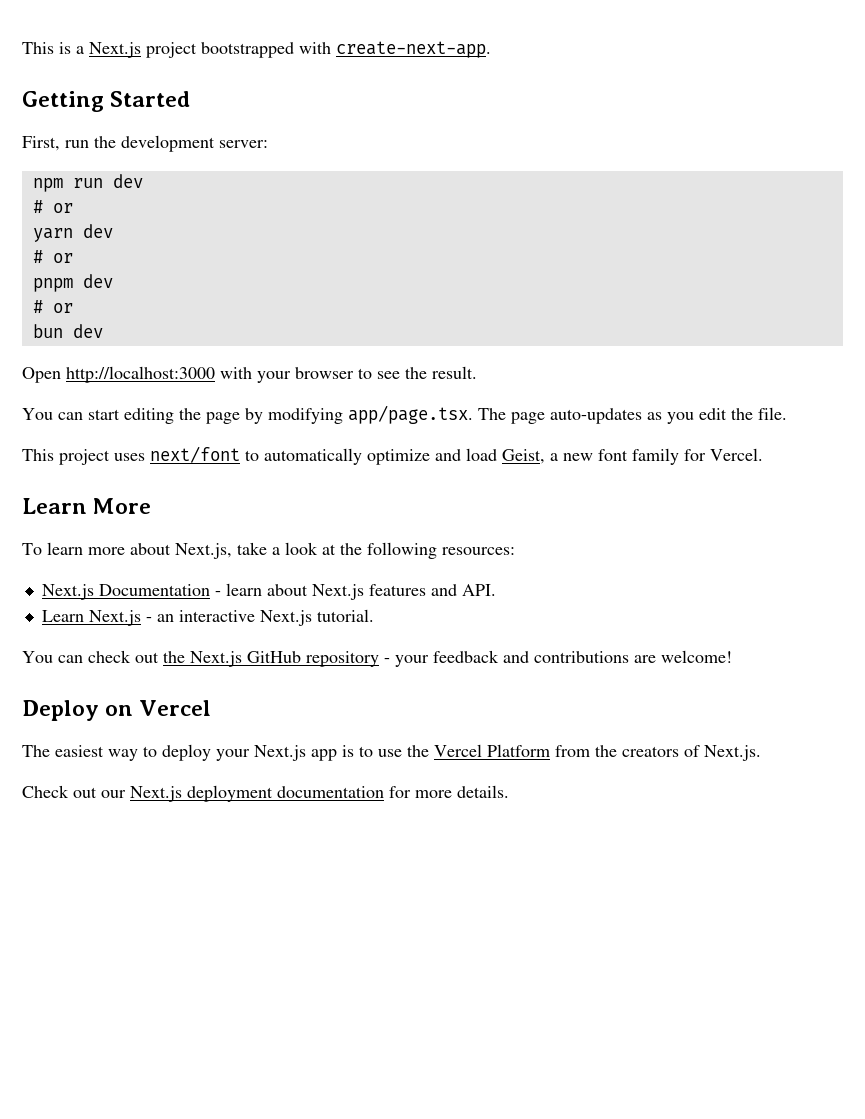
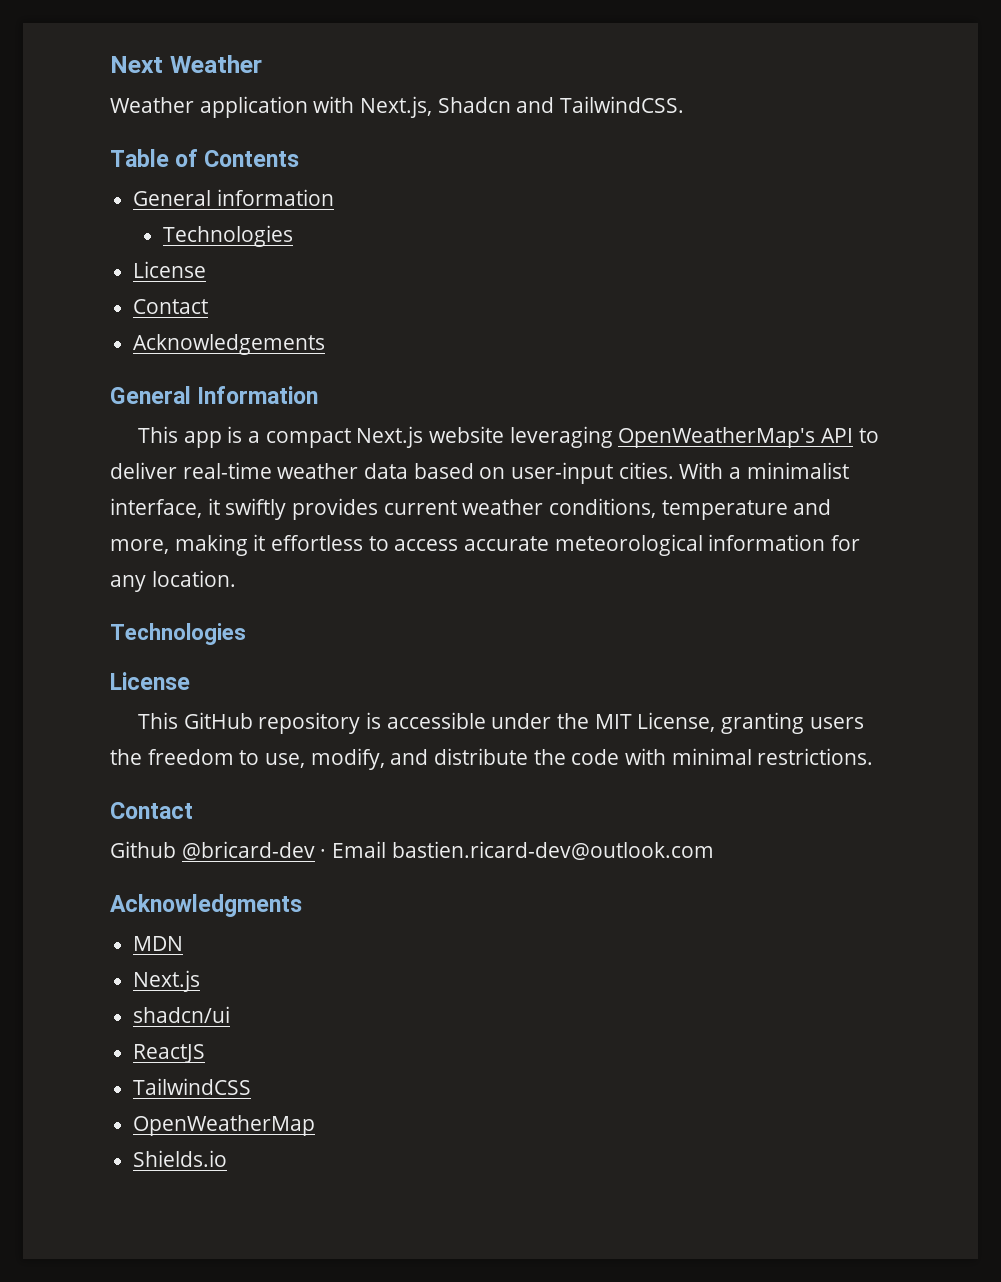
- This is a Next.js project bootstrapped with create-next-app.
- Getting Started
- First, run the development server:
- npm run dev
- # or
- yarn dev
- # or
- pnpm dev
- # or
- bun dev
- Open http://localhost:3000 with your browser to see the result.
- You can start editing the page by modifying app/page.tsx. The page auto-updates as you edit the file.
- This project uses next/font to automatically optimize and load Geist, a new font family for Vercel.
- Learn More
- To learn more about Next.js, take a look at the following resources:
- Next.js Documentation - learn about Next.js features and API.
- Learn Next.js - an interactive Next.js tutorial.
- You can check out the Next.js GitHub repository - your feedback and contributions are welcome!
- Deploy on Vercel
- The easiest way to deploy your Next.js app is to use the Vercel Platform from the creators of Next.js.
- Check out our Next.js deployment documentation for more details.
+ Next Weather
+ Weather application with Next.js, Shadcn and TailwindCSS.
+ Table of Contents
+ General information
+ Technologies
+ License
+ Contact
+ Acknowledgements
+ General Information
+ This app is a compact Next.js website leveraging OpenWeatherMap's API to deliver real-time weather data based on user-input cities. With a minimalist interface, it swiftly provides current weather conditions, temperature and more, making it effortless to access accurate meteorological information for any location.
+ Technologies
+ License
+ This GitHub repository is accessible under the MIT License, granting users the freedom to use, modify, and distribute the code with minimal restrictions.
+ Contact
+ Github @bricard-dev · Email bastien.ricard-dev@outlook.com
+ Acknowledgments
+ MDN
+ Next.js
+ shadcn/ui
+ ReactJS
+ TailwindCSS
+ OpenWeatherMap
+ Shields.io

